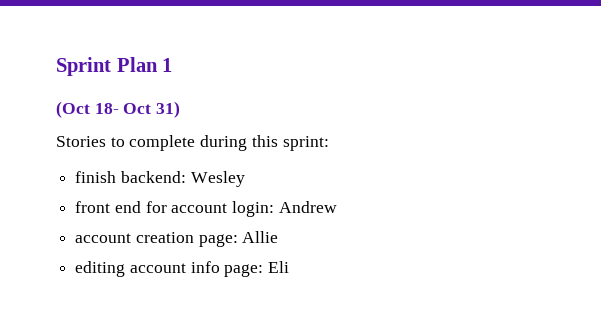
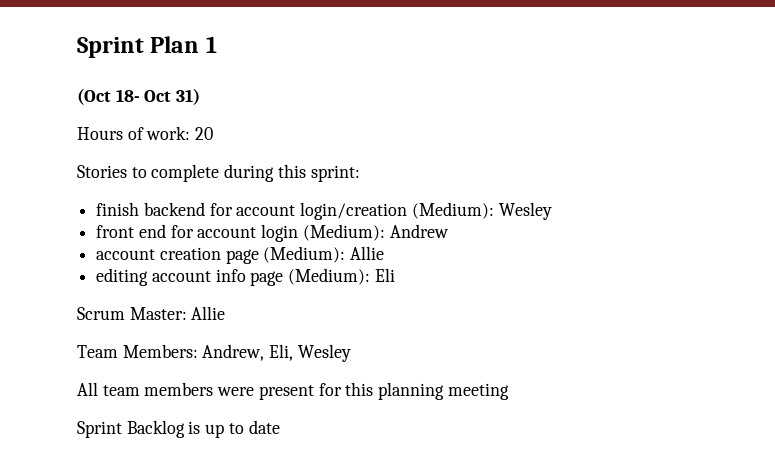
+ Hours of work: 20
- finish backend: Wesley
+ finish backend for account login/creation (Medium): Wesley
- front end for account login: Andrew
+ front end for account login (Medium): Andrew
- account creation page: Allie
+ account creation page (Medium): Allie
- editing account info page: Eli
+ editing account info page (Medium): Eli
+ Scrum Master: Allie
+ Team Members: Andrew, Eli, Wesley
+ All team members were present for this planning meeting
+ Sprint Backlog is up to date

